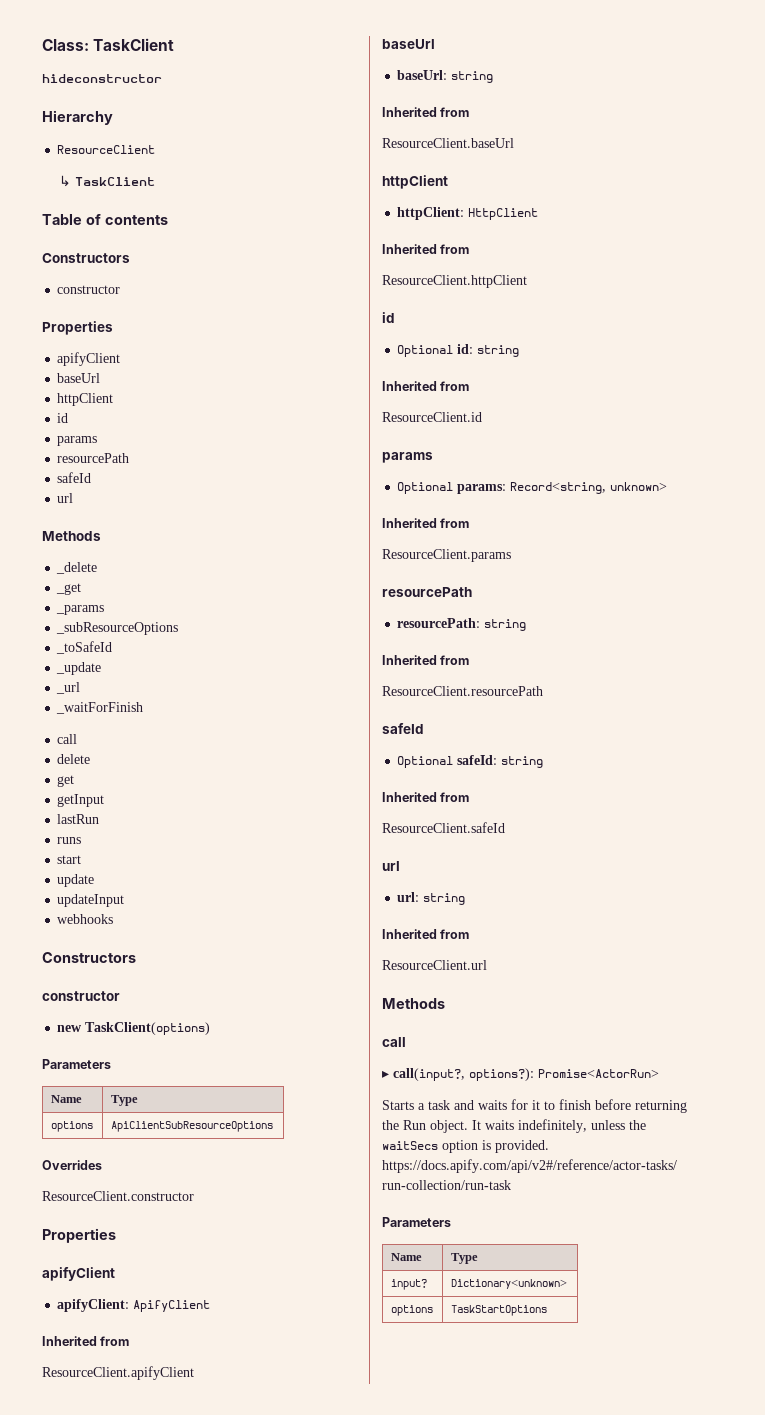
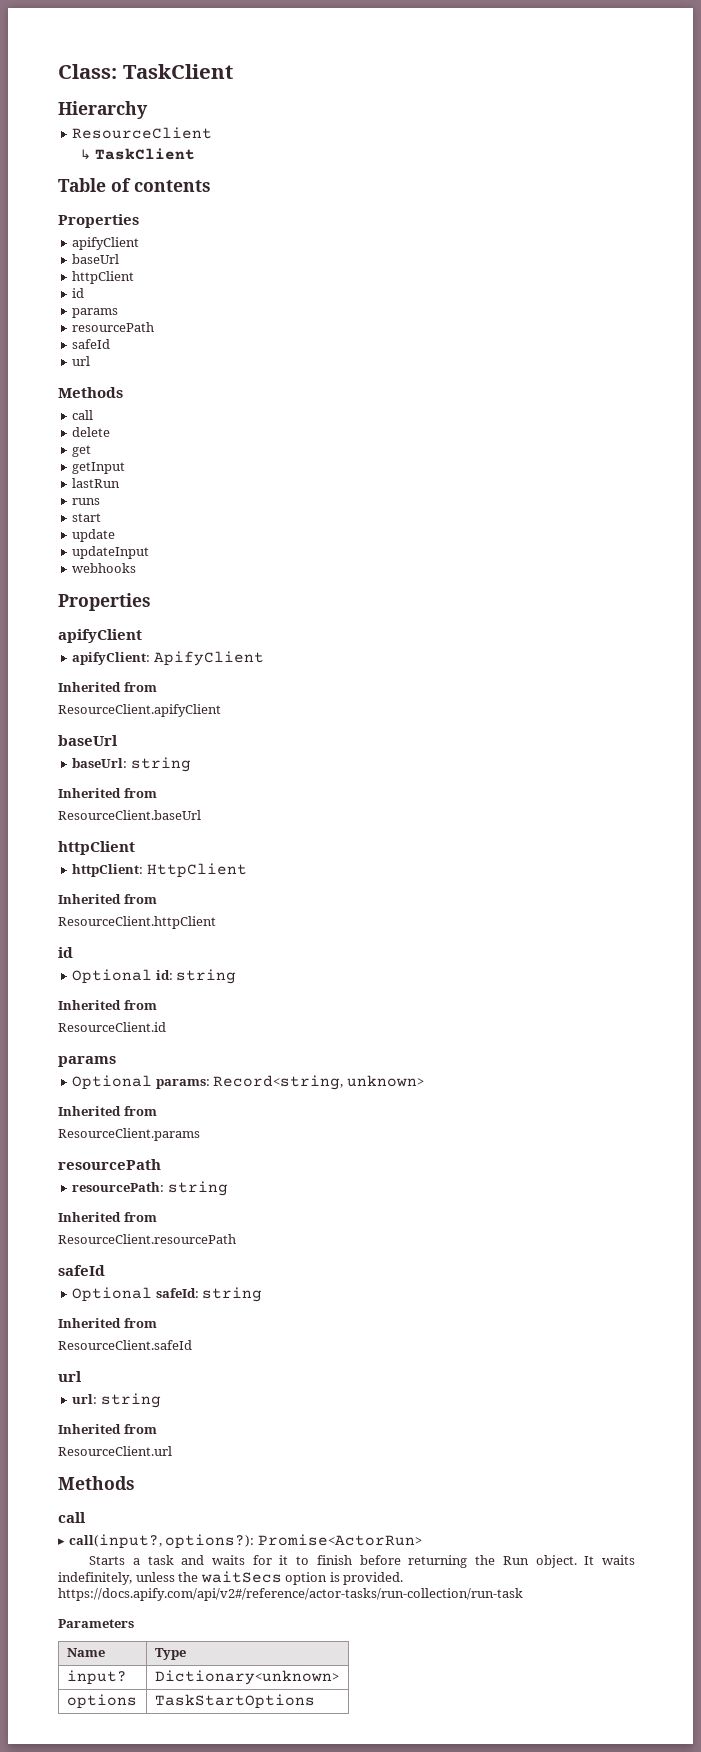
- hideconstructor
  Table of contents
- Constructors
- constructor
- _delete
- _get
- _params
- _subResourceOptions
- _toSafeId
- _update
- _url
- _waitForFinish
  webhooks
- Constructors
- constructor
- new TaskClient(options)
- Parameters
- Name | Type
- options | ApiClientSubResourceOptions
- Overrides
- ResourceClient.constructor

